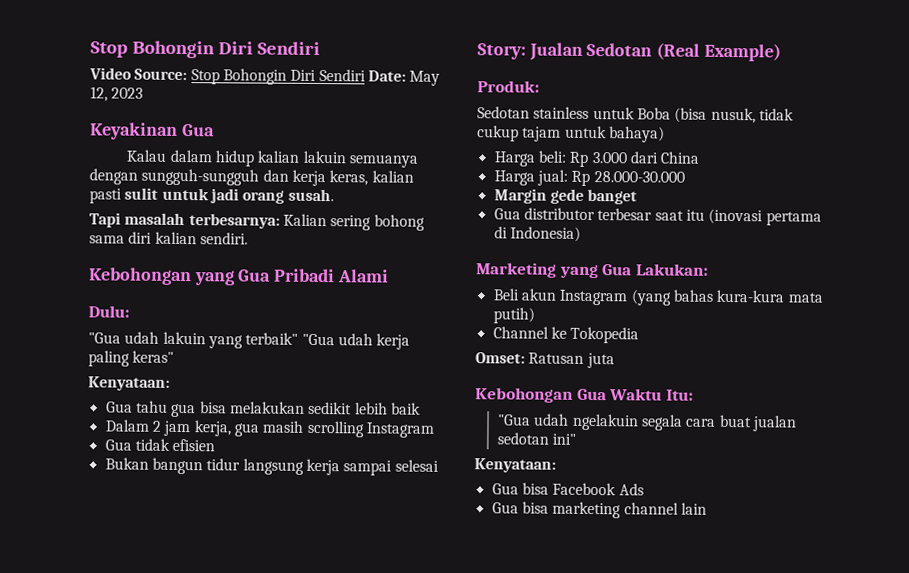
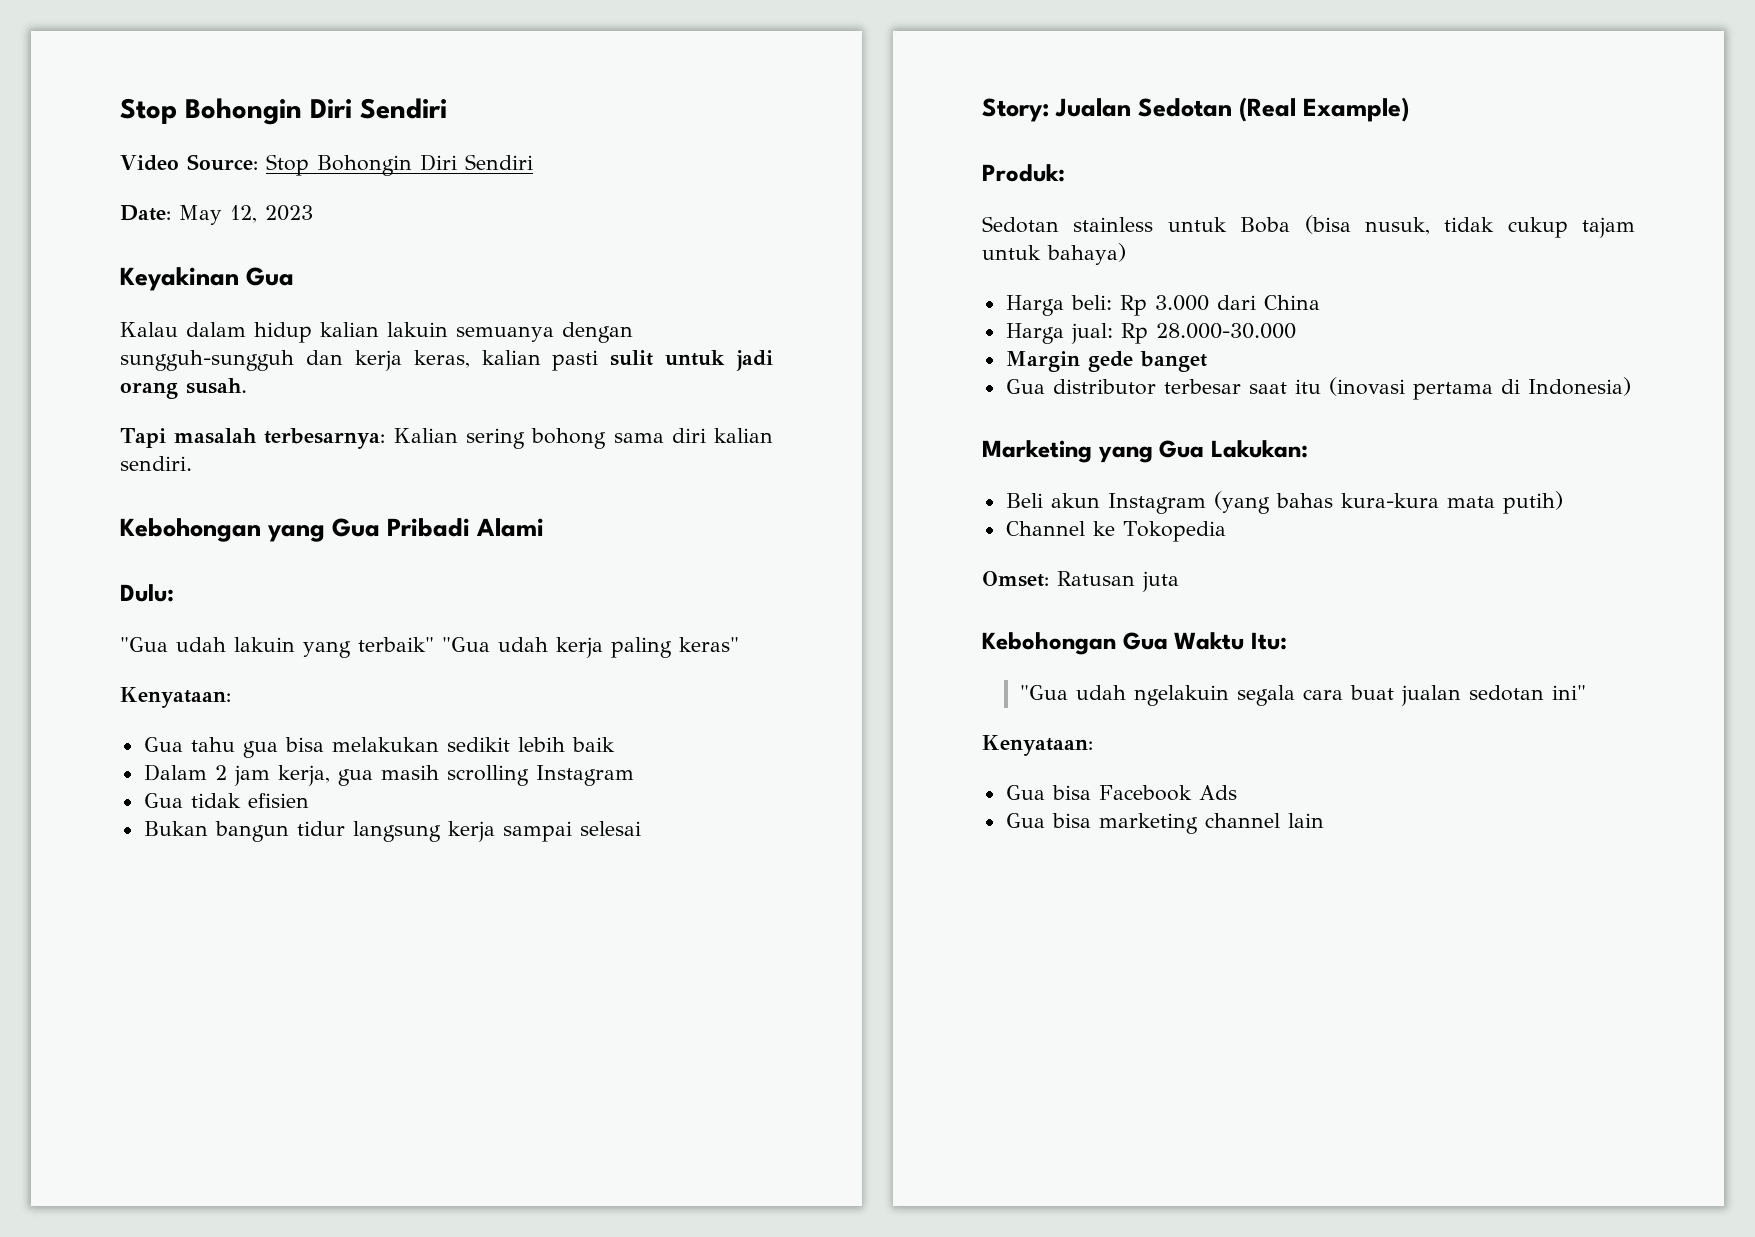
- Video Source: Stop Bohongin Diri Sendiri Date: May 12, 2023
+ Video Source: Stop Bohongin Diri Sendiri
+ Date: May 12, 2023

